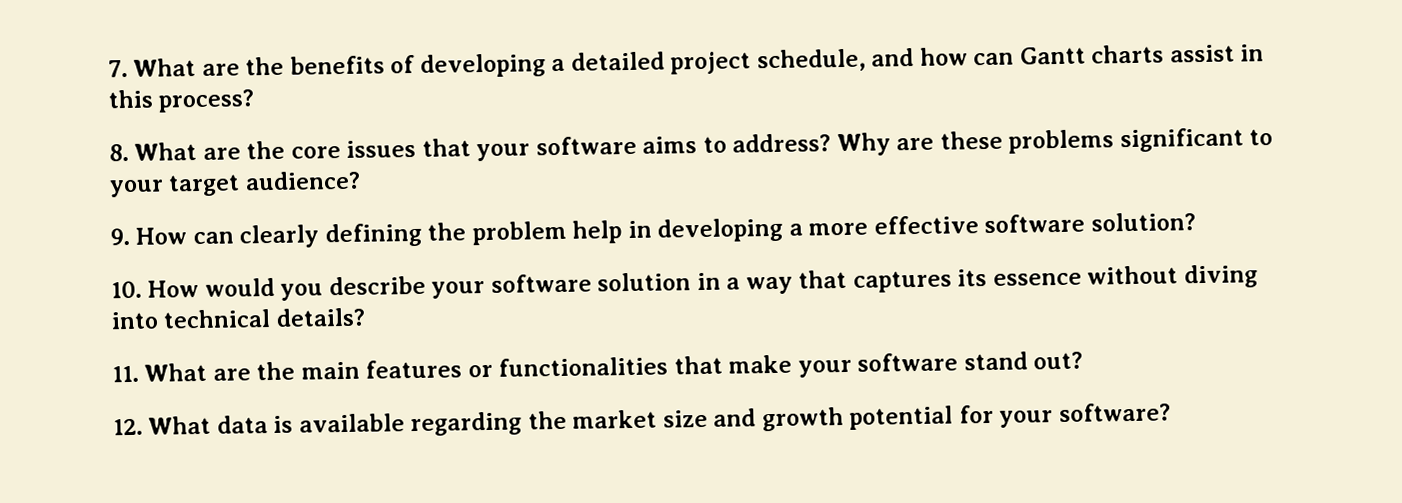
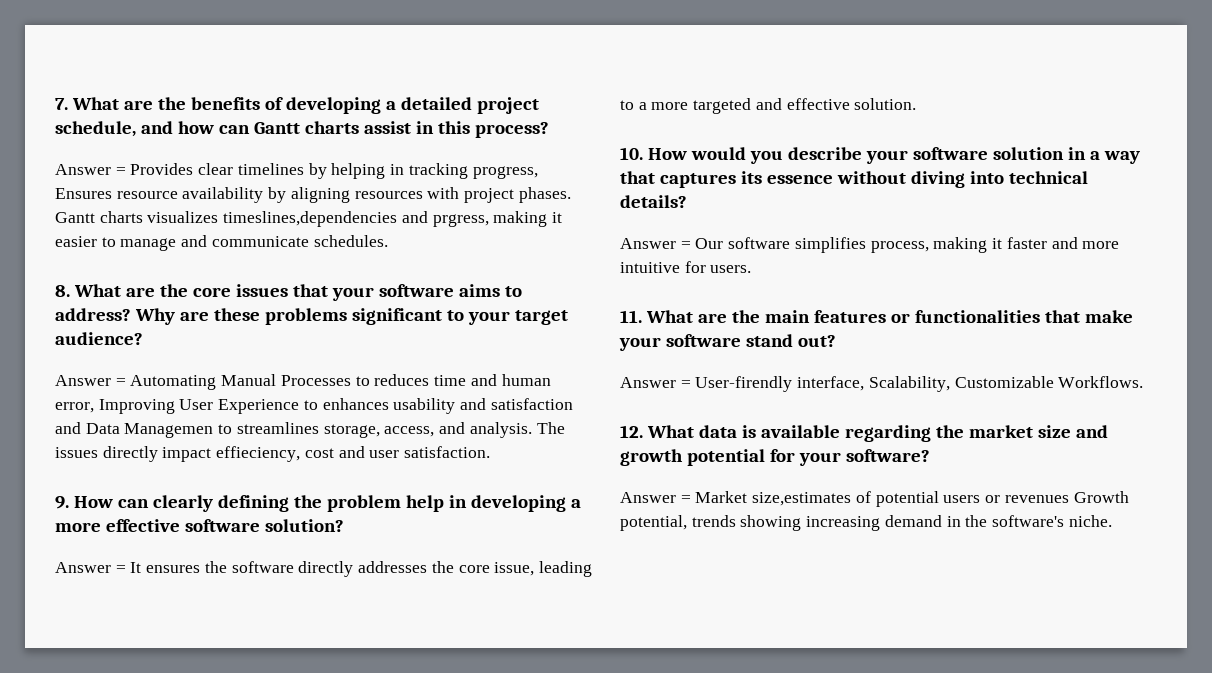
+ Answer = Provides clear timelines by helping in tracking progress, Ensures resource availability by aligning resources with project phases. Gantt charts visualizes timeslines,dependencies and prgress, making it easier to manage and communicate schedules.
+ Answer = Automating Manual Processes to reduces time and human error, Improving User Experience to enhances usability and satisfaction and Data Managemen to streamlines storage, access, and analysis. The issues directly impact effieciency, cost and user satisfaction.
+ Answer = It ensures the software directly addresses the core issue, leading to a more targeted and effective solution.
+ Answer = Our software simplifies process, making it faster and more intuitive for users.
+ Answer = User-firendly interface, Scalability, Customizable Workflows.
+ Answer = Market size,estimates of potential users or revenues Growth potential, trends showing increasing demand in the software's niche.

